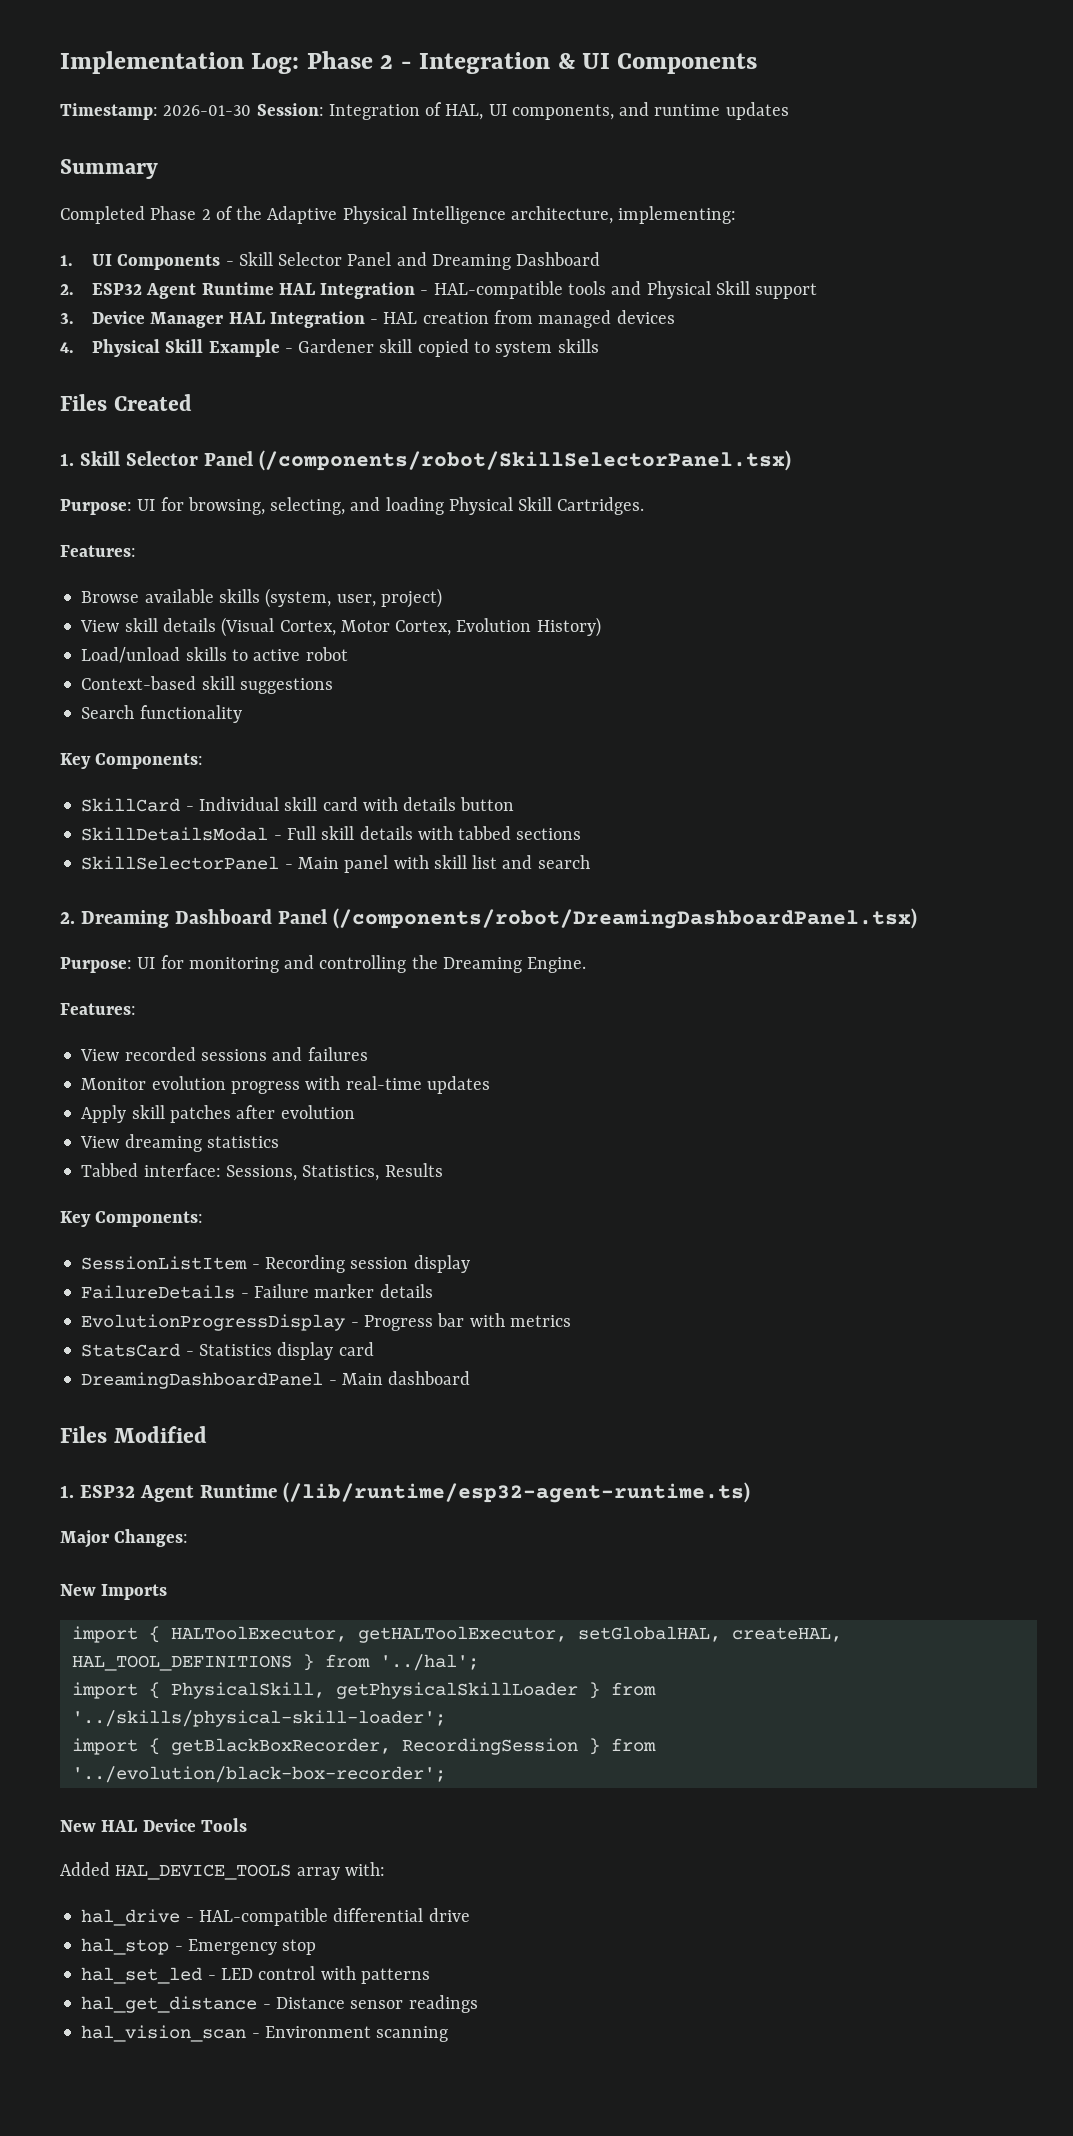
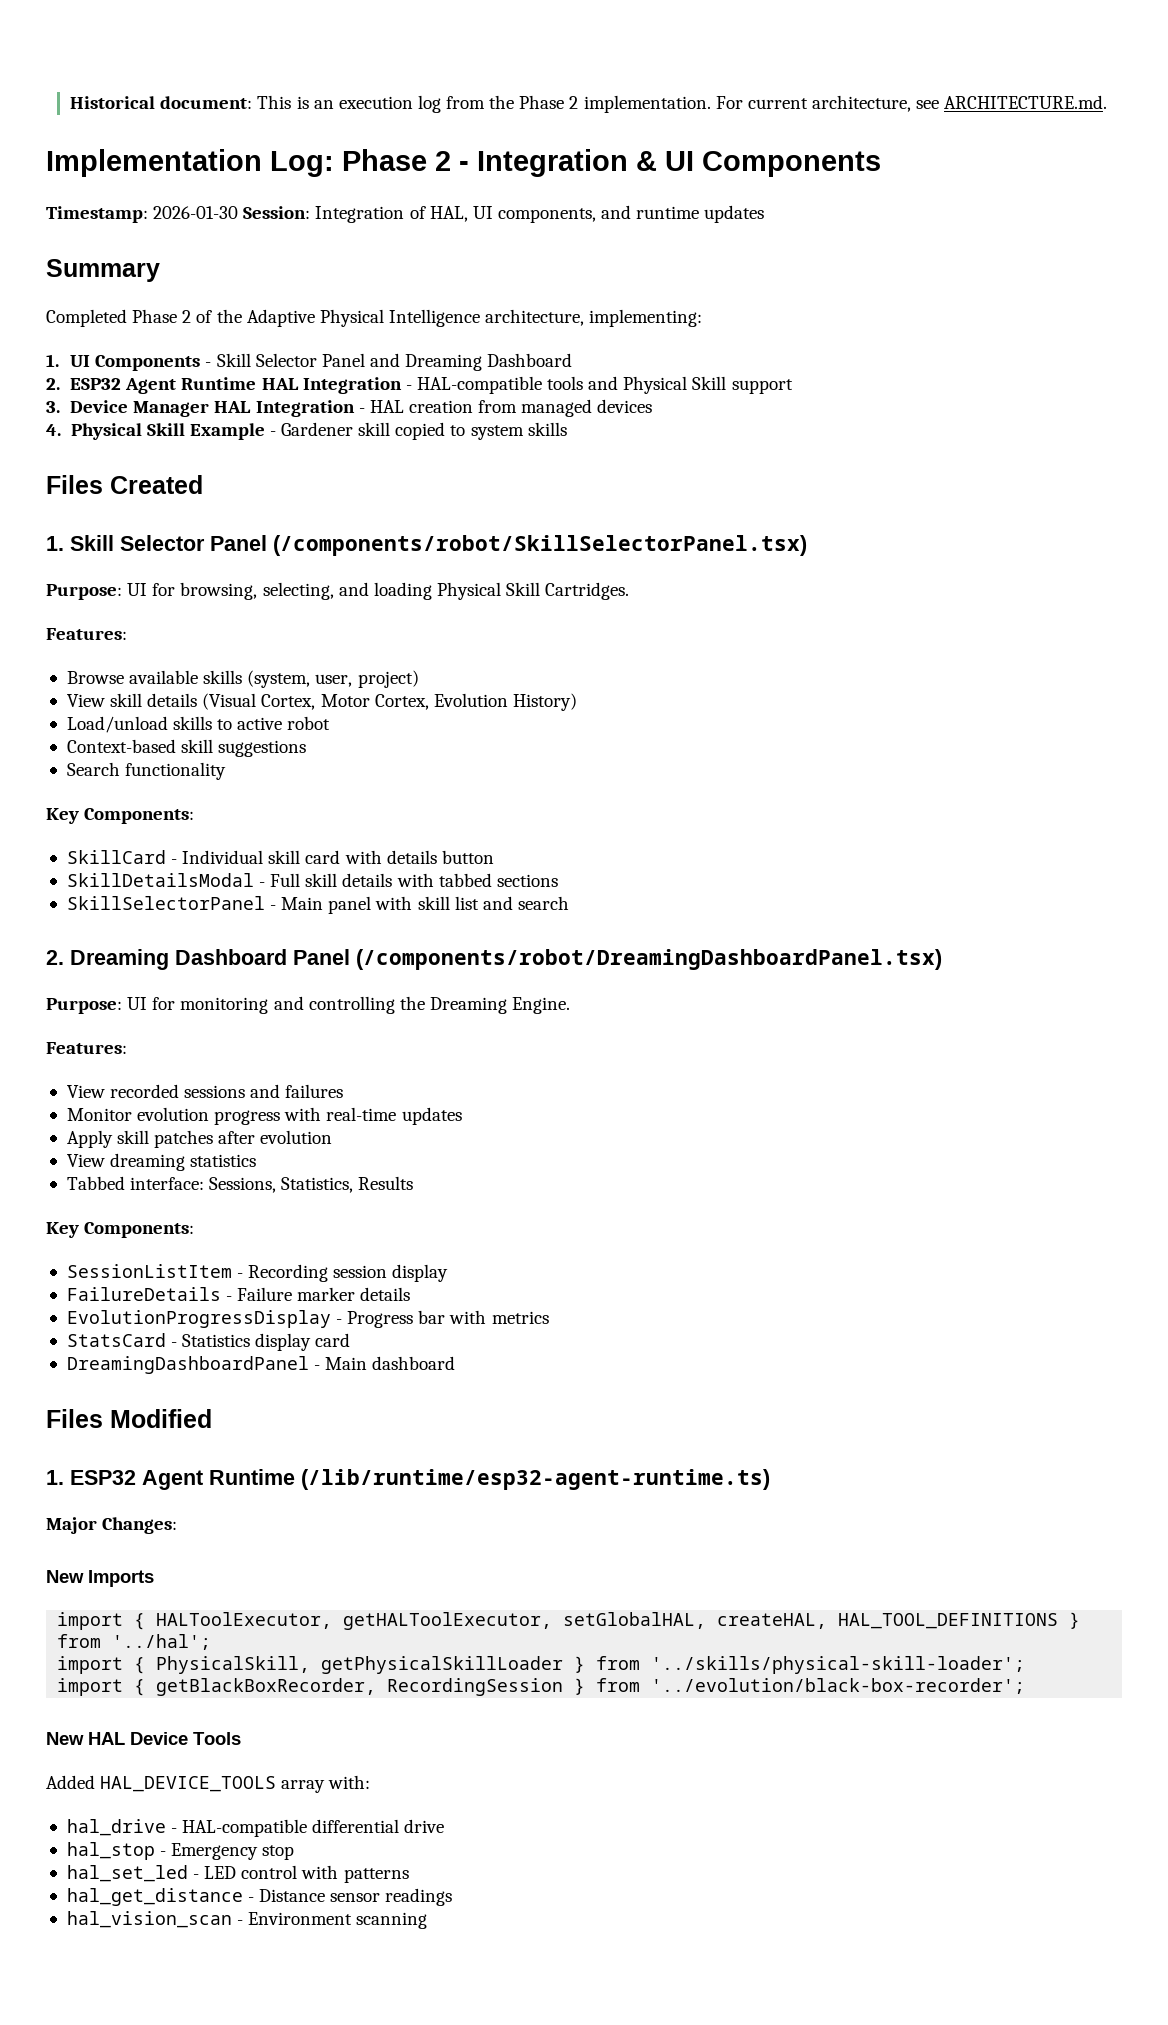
+ Historical document: This is an execution log from the Phase 2 implementation. For current architecture, see ARCHITECTURE.md.

